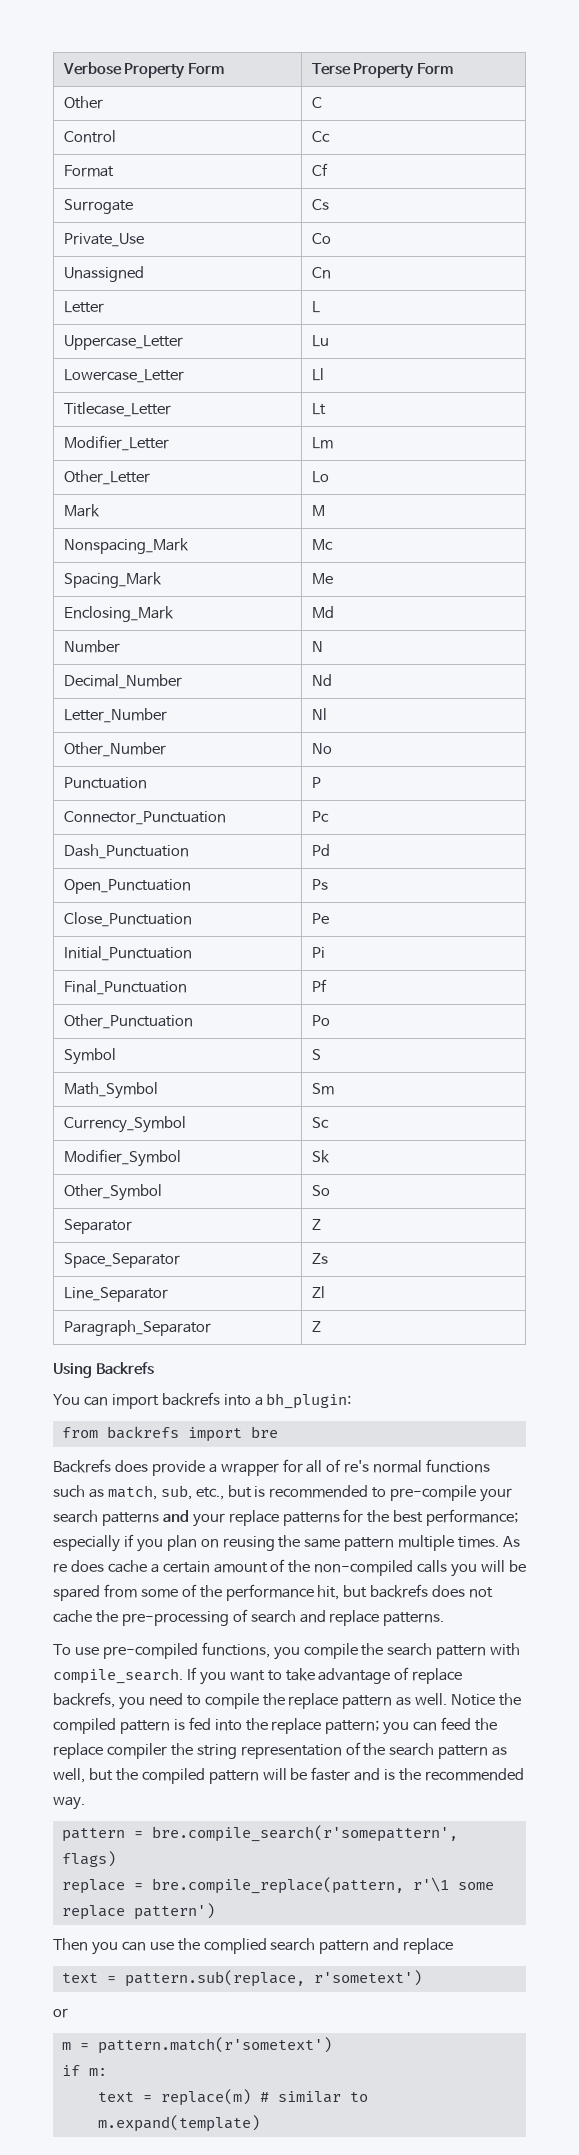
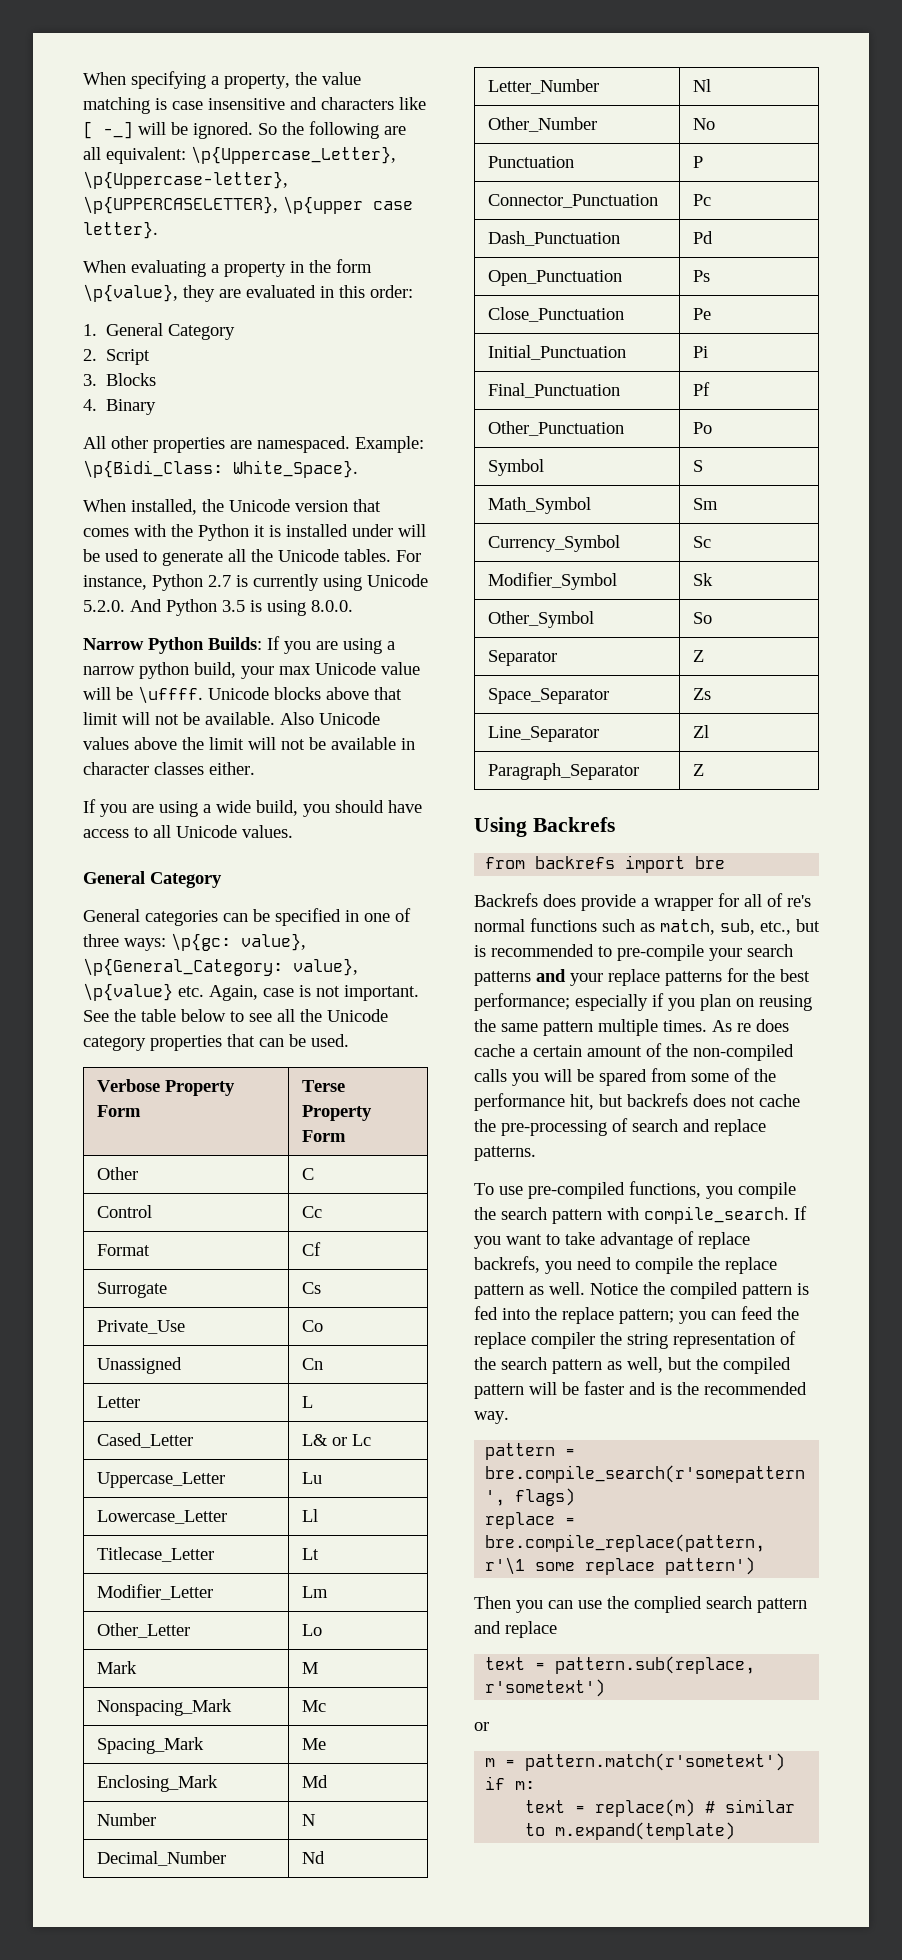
+ When specifying a property, the value matching is case insensitive and characters like [ -_] will be ignored. So the following are all equivalent: \p{Uppercase_Letter}, \p{Uppercase-letter}, \p{UPPERCASELETTER}, \p{upper case letter}.
+ When evaluating a property in the form \p{value}, they are evaluated in this order:
+ 1. General Category
+ 2. Script
+ 3. Blocks
+ 4. Binary
+ All other properties are namespaced. Example: \p{Bidi_Class: White_Space}.
+ When installed, the Unicode version that comes with the Python it is installed under will be used to generate all the Unicode tables. For instance, Python 2.7 is currently using Unicode 5.2.0. And Python 3.5 is using 8.0.0.
+ Narrow Python Builds: If you are using a narrow python build, your max Unicode value will be \uffff. Unicode blocks above that limit will not be available. Also Unicode values above the limit will not be available in character classes either.
+ If you are using a wide build, you should have access to all Unicode values.
+ General Category
+ General categories can be specified in one of three ways: \p{gc: value}, \p{General_Category: value}, \p{value} etc. Again, case is not important. See the table below to see all the Unicode category properties that can be used.
+ Cased_Letter | L& or Lc
- You can import backrefs into a bh_plugin:

